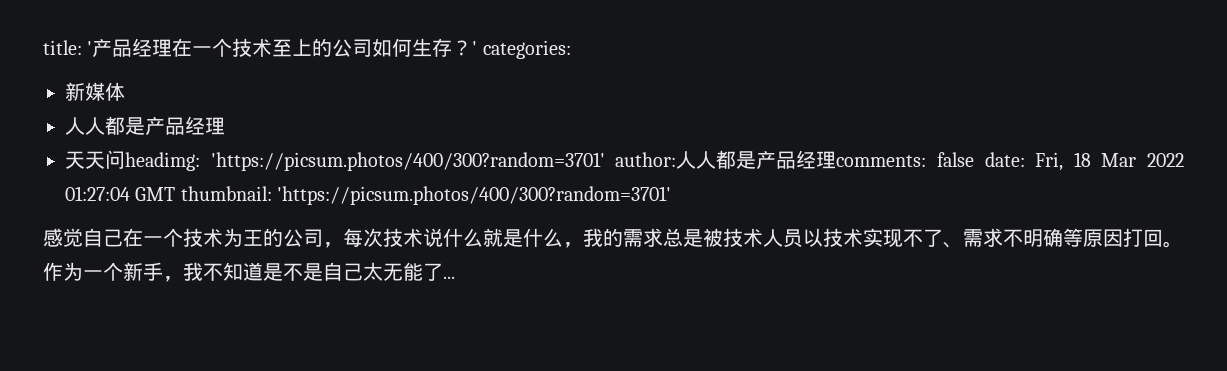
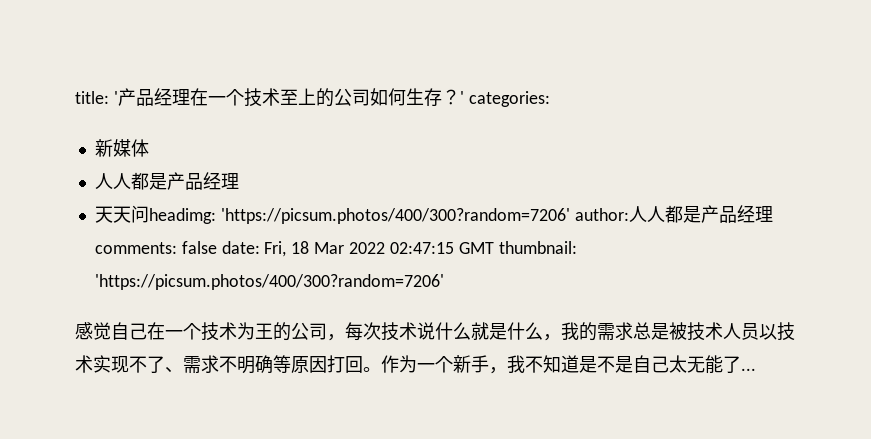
- 天天问headimg: 'https://picsum.photos/400/300?random=3701' author:人人都是产品经理comments: false date: Fri, 18 Mar 2022 01:27:04 GMT thumbnail: 'https://picsum.photos/400/300?random=3701'
+ 天天问headimg: 'https://picsum.photos/400/300?random=7206' author:人人都是产品经理comments: false date: Fri, 18 Mar 2022 02:47:15 GMT thumbnail: 'https://picsum.photos/400/300?random=7206'

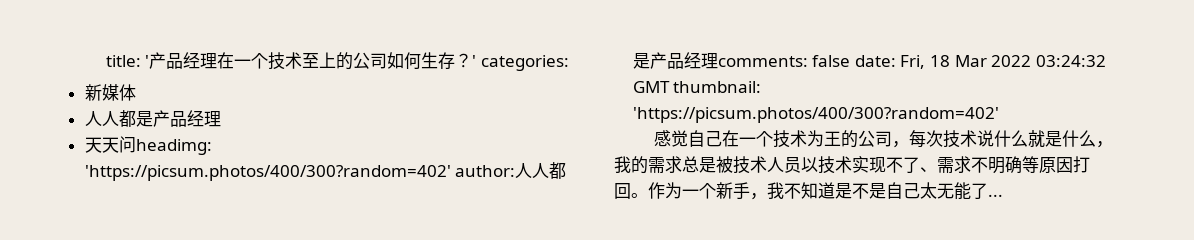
- 天天问headimg: 'https://picsum.photos/400/300?random=7206' author:人人都是产品经理comments: false date: Fri, 18 Mar 2022 02:47:15 GMT thumbnail: 'https://picsum.photos/400/300?random=7206'
+ 天天问headimg: 'https://picsum.photos/400/300?random=402' author:人人都是产品经理comments: false date: Fri, 18 Mar 2022 03:24:32 GMT thumbnail: 'https://picsum.photos/400/300?random=402'

